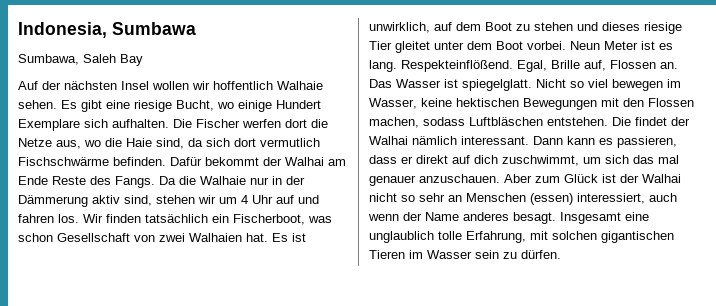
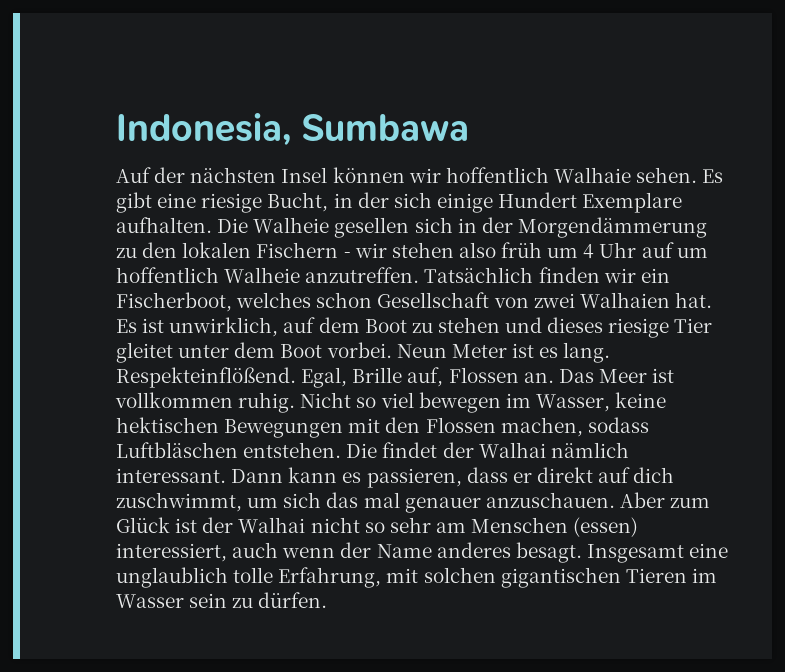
- Sumbawa, Saleh Bay
- Auf der nächsten Insel wollen wir hoffentlich Walhaie sehen.
+ Auf der nächsten Insel können wir hoffentlich Walhaie sehen.
- Es gibt eine riesige Bucht, wo einige Hundert Exemplare sich aufhalten.
+ Es gibt eine riesige Bucht, in der sich einige Hundert Exemplare aufhalten.
- Die Fischer werfen dort die Netze aus, wo die Haie sind, da sich dort vermutlich Fischschwärme befinden. Dafür bekommt der Walhai am Ende Reste des Fangs. Da die Walhaie nur in der Dämmerung aktiv sind, stehen wir um 4 Uhr auf und fahren los. Wir finden tatsächlich ein Fischerboot, was schon Gesellschaft von zwei Walhaien hat.
+ Die Walheie gesellen sich in der Morgendämmerung zu den lokalen Fischern - wir stehen also früh um 4 Uhr auf um hoffentlich Walheie anzutreffen. Tatsächlich finden wir ein Fischerboot, welches schon Gesellschaft von zwei Walhaien hat.
- Das Wasser ist spiegelglatt.
+ Das Meer ist vollkommen ruhig.
- Aber zum Glück ist der Walhai nicht so sehr an Menschen (essen) interessiert, auch wenn der Name anderes besagt.
+ Aber zum Glück ist der Walhai nicht so sehr am Menschen (essen) interessiert, auch wenn der Name anderes besagt.

